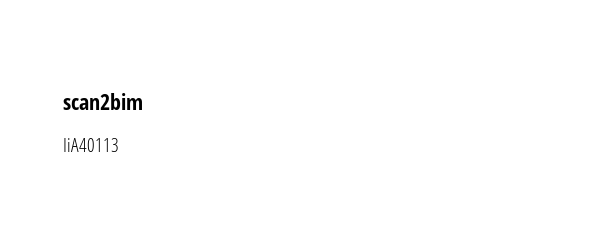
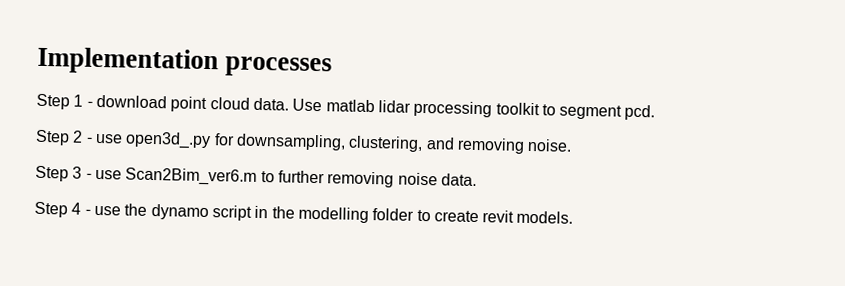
- scan2bim
- IiA40113
+ Implementation processes
+ Step 1 - download point cloud data. Use matlab lidar processing toolkit to segment pcd.
+ Step 2 - use open3d_.py for downsampling, clustering, and removing noise.
+ Step 3 - use Scan2Bim_ver6.m to further removing noise data.
+ Step 4 - use the dynamo script in the modelling folder to create revit models.

